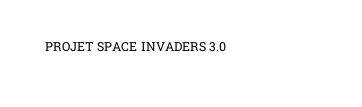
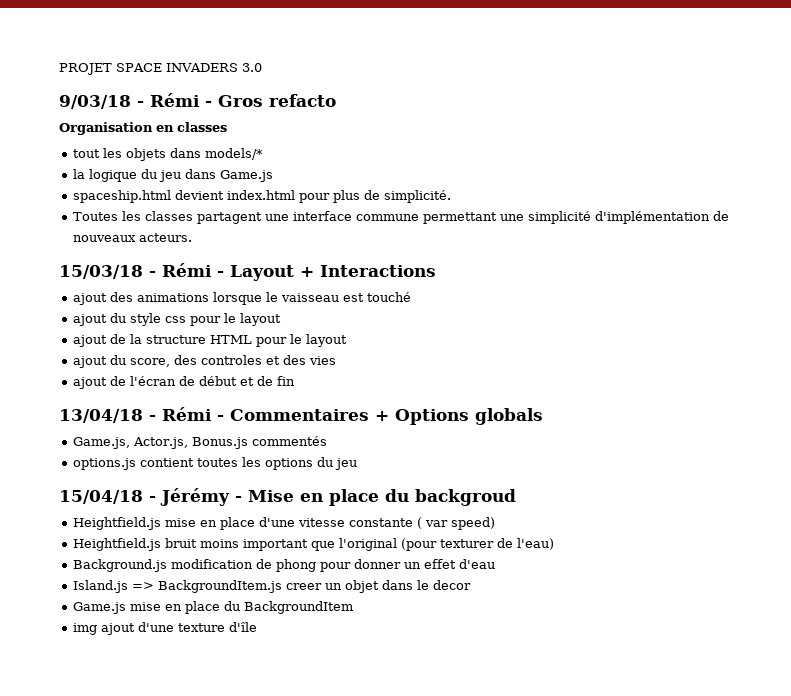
+ 9/03/18 - Rémi - Gros refacto
+ Organisation en classes
+ tout les objets dans models/*
+ la logique du jeu dans Game.js
+ spaceship.html devient index.html pour plus de simplicité.
+ Toutes les classes partagent une interface commune permettant une simplicité d'implémentation de nouveaux acteurs.
+ 15/03/18 - Rémi - Layout + Interactions
+ ajout des animations lorsque le vaisseau est touché
+ ajout du style css pour le layout
+ ajout de la structure HTML pour le layout
+ ajout du score, des controles et des vies
+ ajout de l'écran de début et de fin
+ 13/04/18 - Rémi - Commentaires + Options globals
+ Game.js, Actor.js, Bonus.js commentés
+ options.js contient toutes les options du jeu
+ 15/04/18 - Jérémy - Mise en place du backgroud
+ Heightfield.js mise en place d'une vitesse constante ( var speed)
+ Heightfield.js bruit moins important que l'original (pour texturer de l'eau)
+ Background.js modification de phong pour donner un effet d'eau
+ Island.js => BackgroundItem.js creer un objet dans le decor
+ Game.js mise en place du BackgroundItem
+ img ajout d'une texture d'île

